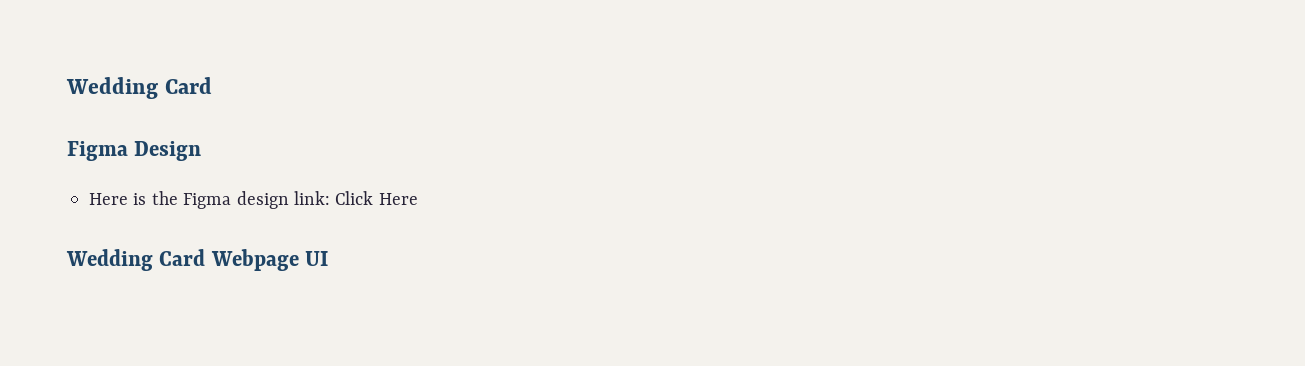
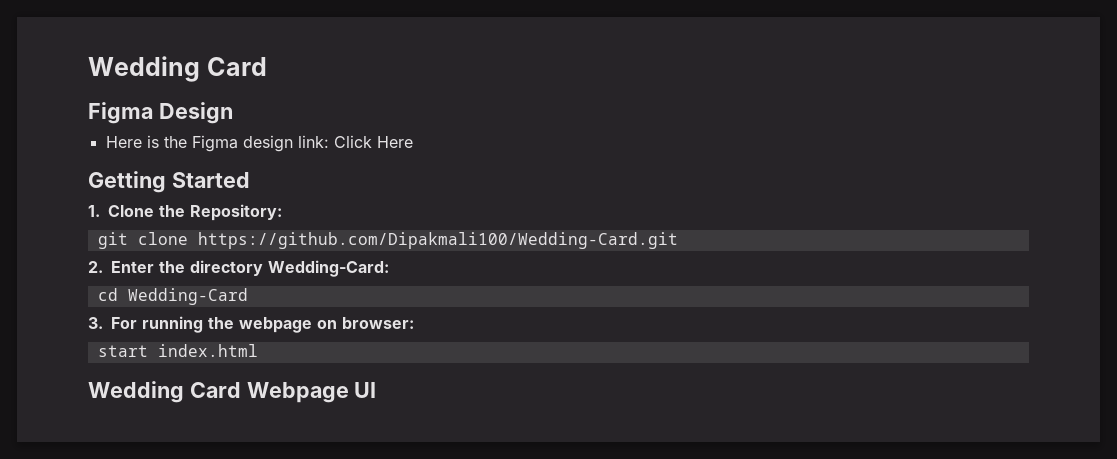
+ Getting Started
+ 1. Clone the Repository:
+ git clone https://github.com/Dipakmali100/Wedding-Card.git
+ 2. Enter the directory Wedding-Card:
+ cd Wedding-Card
+ 3. For running the webpage on browser:
+ start index.html

